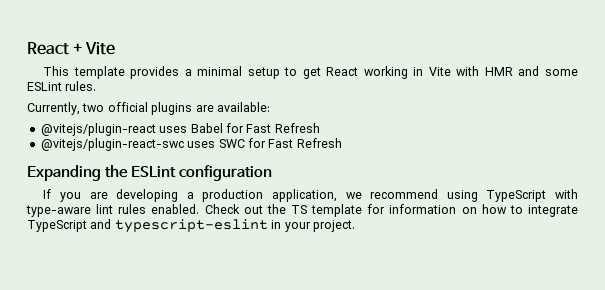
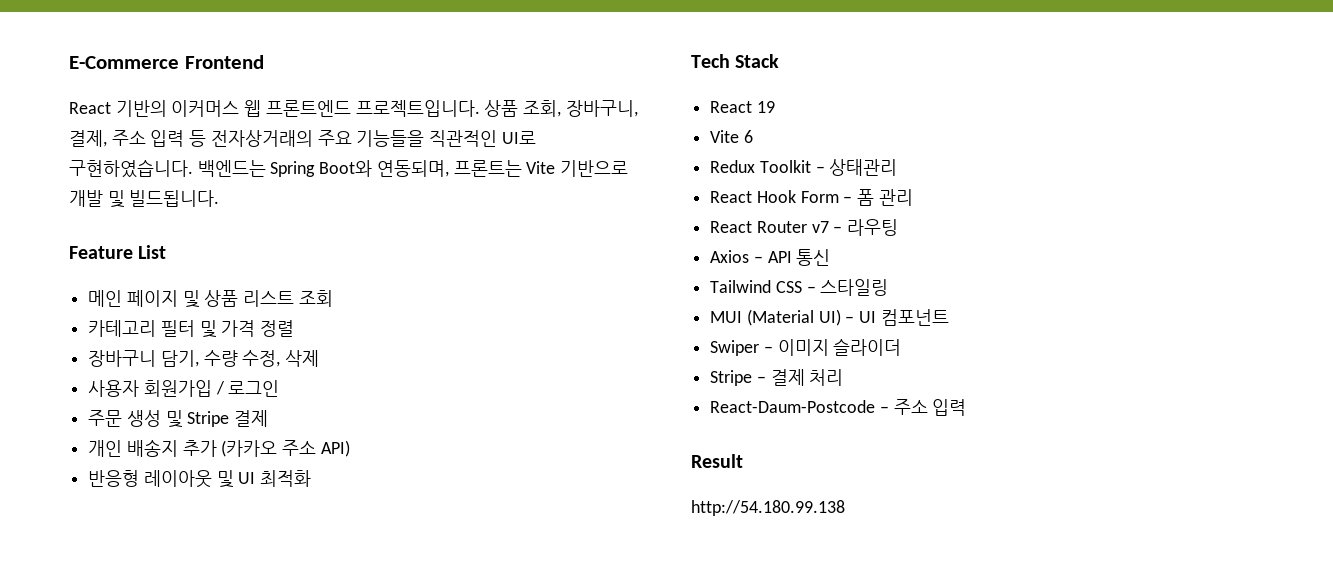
- React + Vite
- This template provides a minimal setup to get React working in Vite with HMR and some ESLint rules.
- Currently, two official plugins are available:
- @vitejs/plugin-react uses Babel for Fast Refresh
- @vitejs/plugin-react-swc uses SWC for Fast Refresh
- Expanding the ESLint configuration
- If you are developing a production application, we recommend using TypeScript with type-aware lint rules enabled. Check out the TS template for information on how to integrate TypeScript and typescript-eslint in your project.
+ E-Commerce Frontend
+ React 기반의 이커머스 웹 프론트엔드 프로젝트입니다. 상품 조회, 장바구니, 결제, 주소 입력 등 전자상거래의 주요 기능들을 직관적인 UI로 구현하였습니다. 백엔드는 Spring Boot와 연동되며, 프론트는 Vite 기반으로 개발 및 빌드됩니다.
+ Feature List
+ 메인 페이지 및 상품 리스트 조회
+ 카테고리 필터 및 가격 정렬
+ 장바구니 담기, 수량 수정, 삭제
+ 사용자 회원가입 / 로그인
+ 주문 생성 및 Stripe 결제
+ 개인 배송지 추가 (카카오 주소 API)
+ 반응형 레이아웃 및 UI 최적화
+ Tech Stack
+ React 19
+ Vite 6
+ Redux Toolkit – 상태관리
+ React Hook Form – 폼 관리
+ React Router v7 – 라우팅
+ Axios – API 통신
+ Tailwind CSS – 스타일링
+ MUI (Material UI) – UI 컴포넌트
+ Swiper – 이미지 슬라이더
+ Stripe – 결제 처리
+ React-Daum-Postcode – 주소 입력
+ Result
+ http://54.180.99.138

